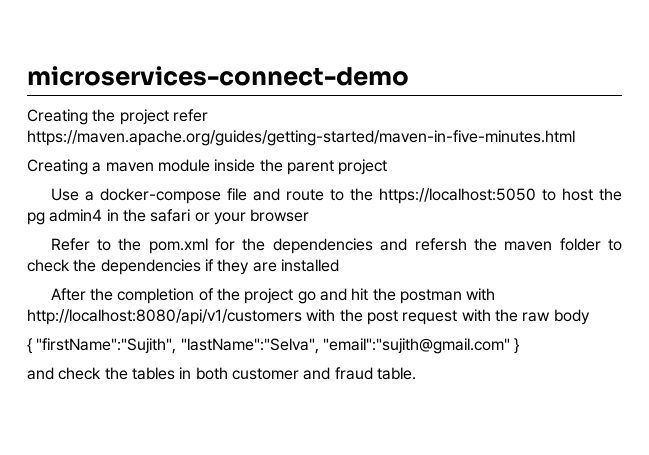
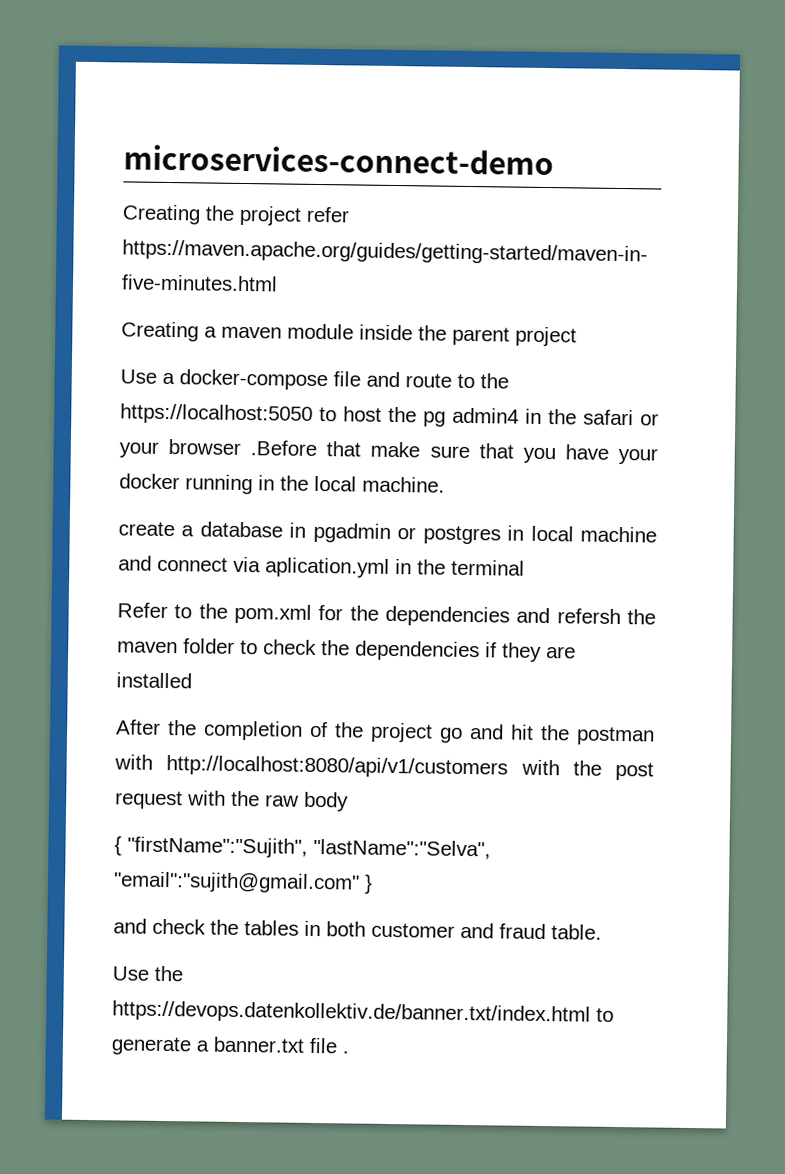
- Use a docker-compose file and route to the https://localhost:5050 to host the pg admin4 in the safari or your browser
+ Use a docker-compose file and route to the https://localhost:5050 to host the pg admin4 in the safari or your browser .Before that make sure that you have your docker running in the local machine.
+ create a database in pgadmin or postgres in local machine and connect via aplication.yml in the terminal
+ Use the https://devops.datenkollektiv.de/banner.txt/index.html to generate a banner.txt file .

